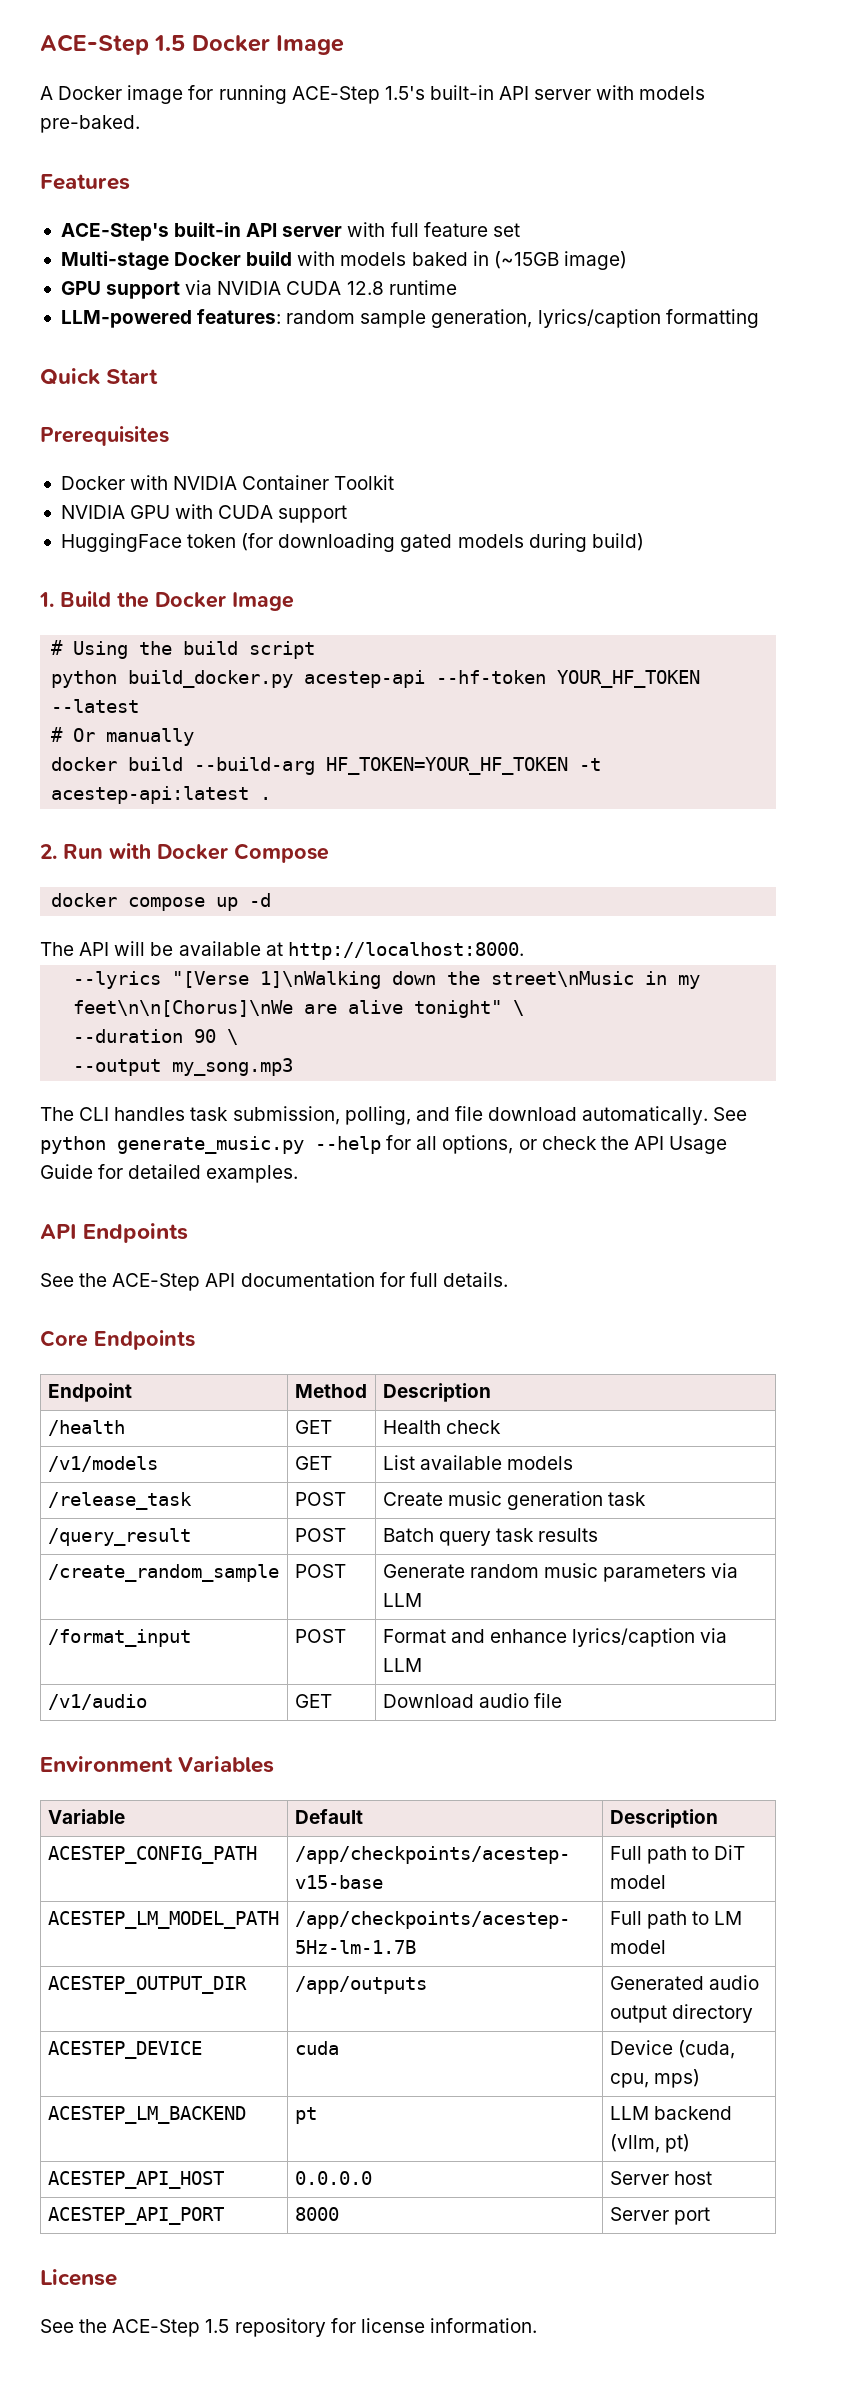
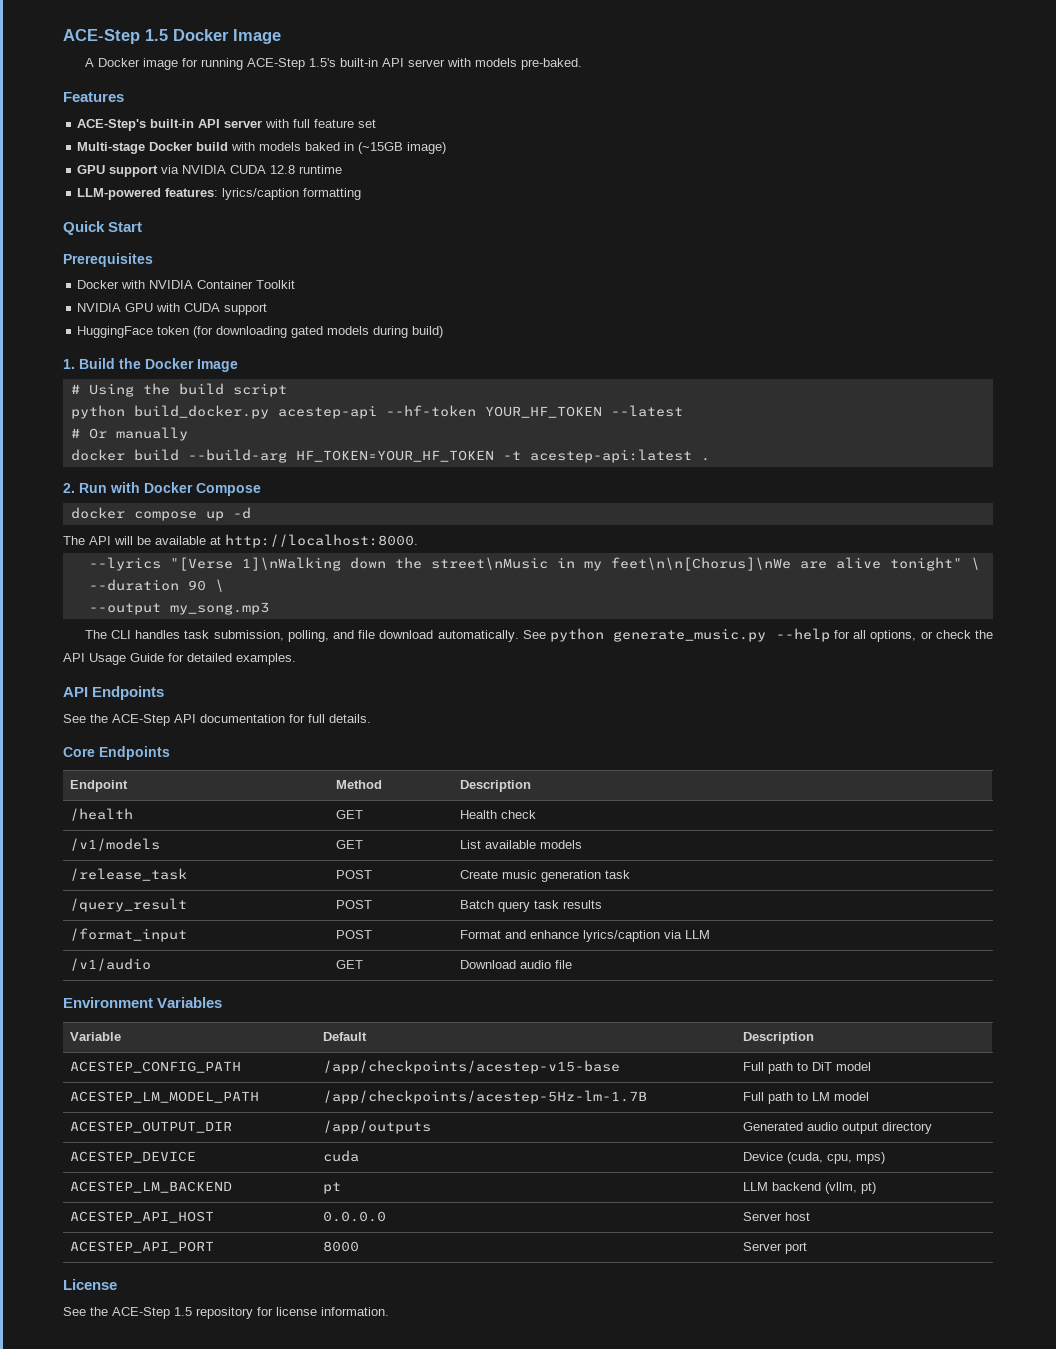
- LLM-powered features: random sample generation, lyrics/caption formatting
+ LLM-powered features: lyrics/caption formatting
- /create_random_sample | POST | Generate random music parameters via LLM

